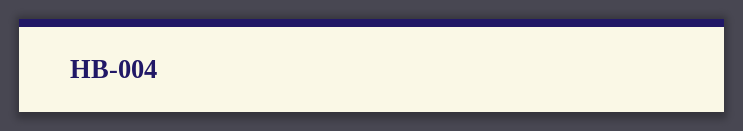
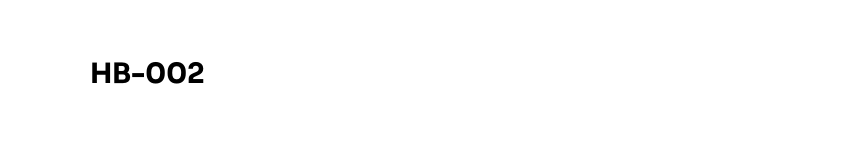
- HB-004
+ HB-002

